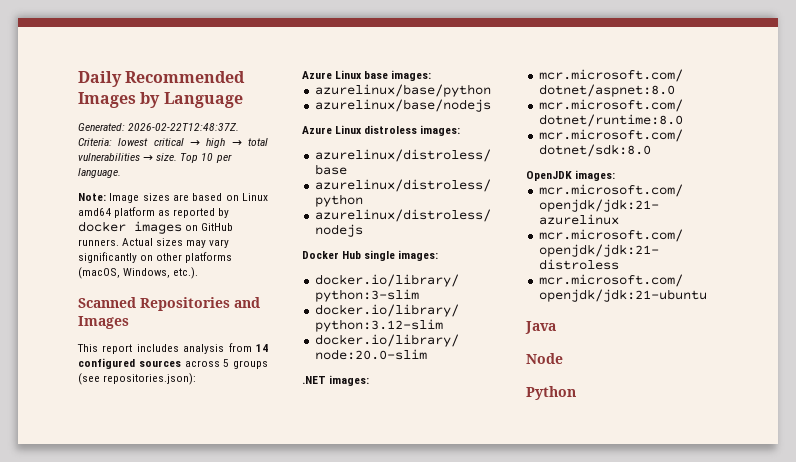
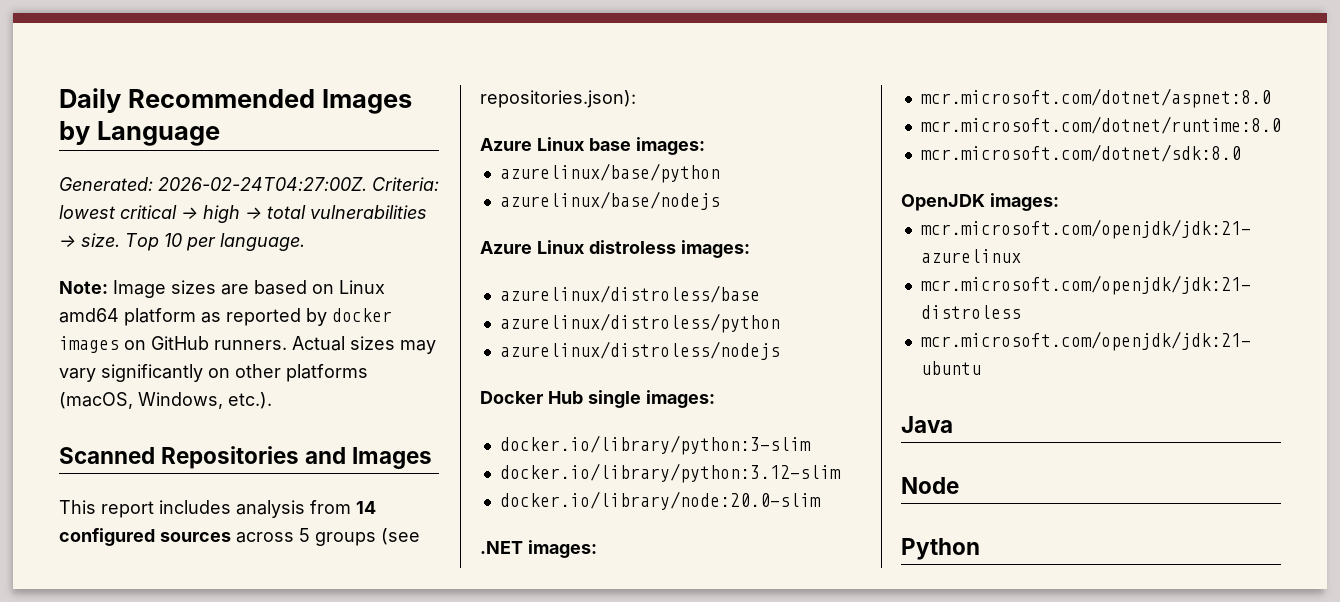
- Generated: 2026-02-22T12:48:37Z.
+ Generated: 2026-02-24T04:27:00Z.

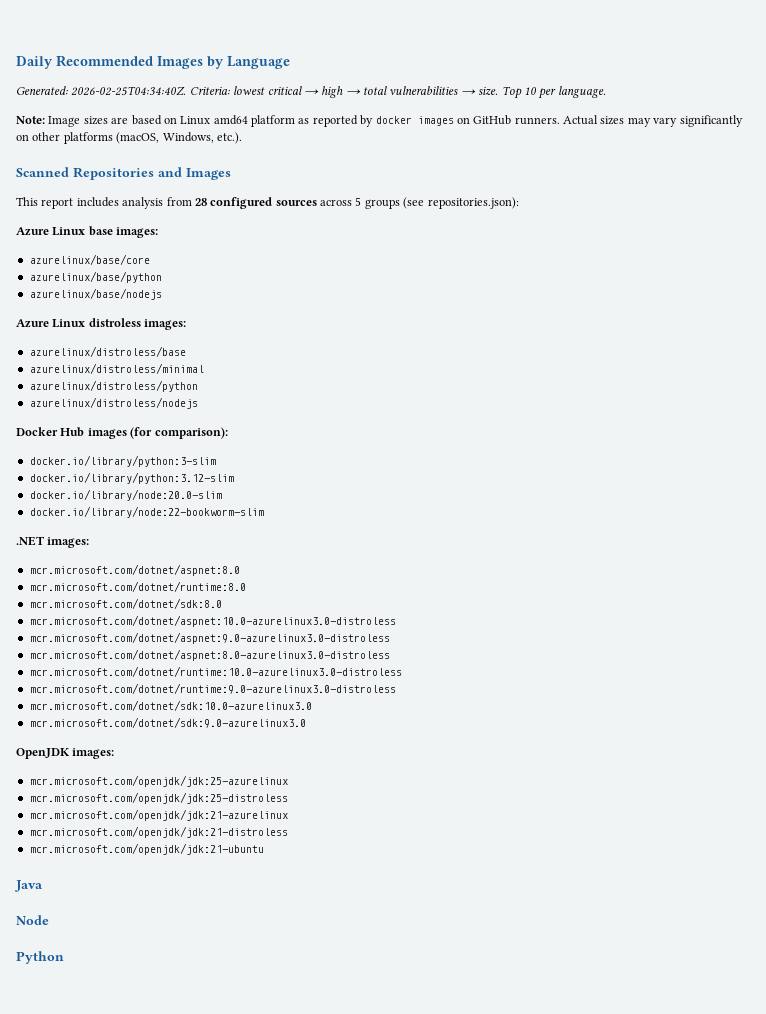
- Generated: 2026-02-24T04:27:00Z.
+ Generated: 2026-02-25T04:34:40Z.
- This report includes analysis from 14 configured sources across 5 groups (see repositories.json):
+ This report includes analysis from 28 configured sources across 5 groups (see repositories.json):
+ azurelinux/base/core
+ azurelinux/distroless/minimal
- Docker Hub single images:
+ Docker Hub images (for comparison):
+ docker.io/library/node:22-bookworm-slim
+ mcr.microsoft.com/dotnet/aspnet:10.0-azurelinux3.0-distroless
+ mcr.microsoft.com/dotnet/aspnet:9.0-azurelinux3.0-distroless
+ mcr.microsoft.com/dotnet/aspnet:8.0-azurelinux3.0-distroless
+ mcr.microsoft.com/dotnet/runtime:10.0-azurelinux3.0-distroless
+ mcr.microsoft.com/dotnet/runtime:9.0-azurelinux3.0-distroless
+ mcr.microsoft.com/dotnet/sdk:10.0-azurelinux3.0
+ mcr.microsoft.com/dotnet/sdk:9.0-azurelinux3.0
+ mcr.microsoft.com/openjdk/jdk:25-azurelinux
+ mcr.microsoft.com/openjdk/jdk:25-distroless

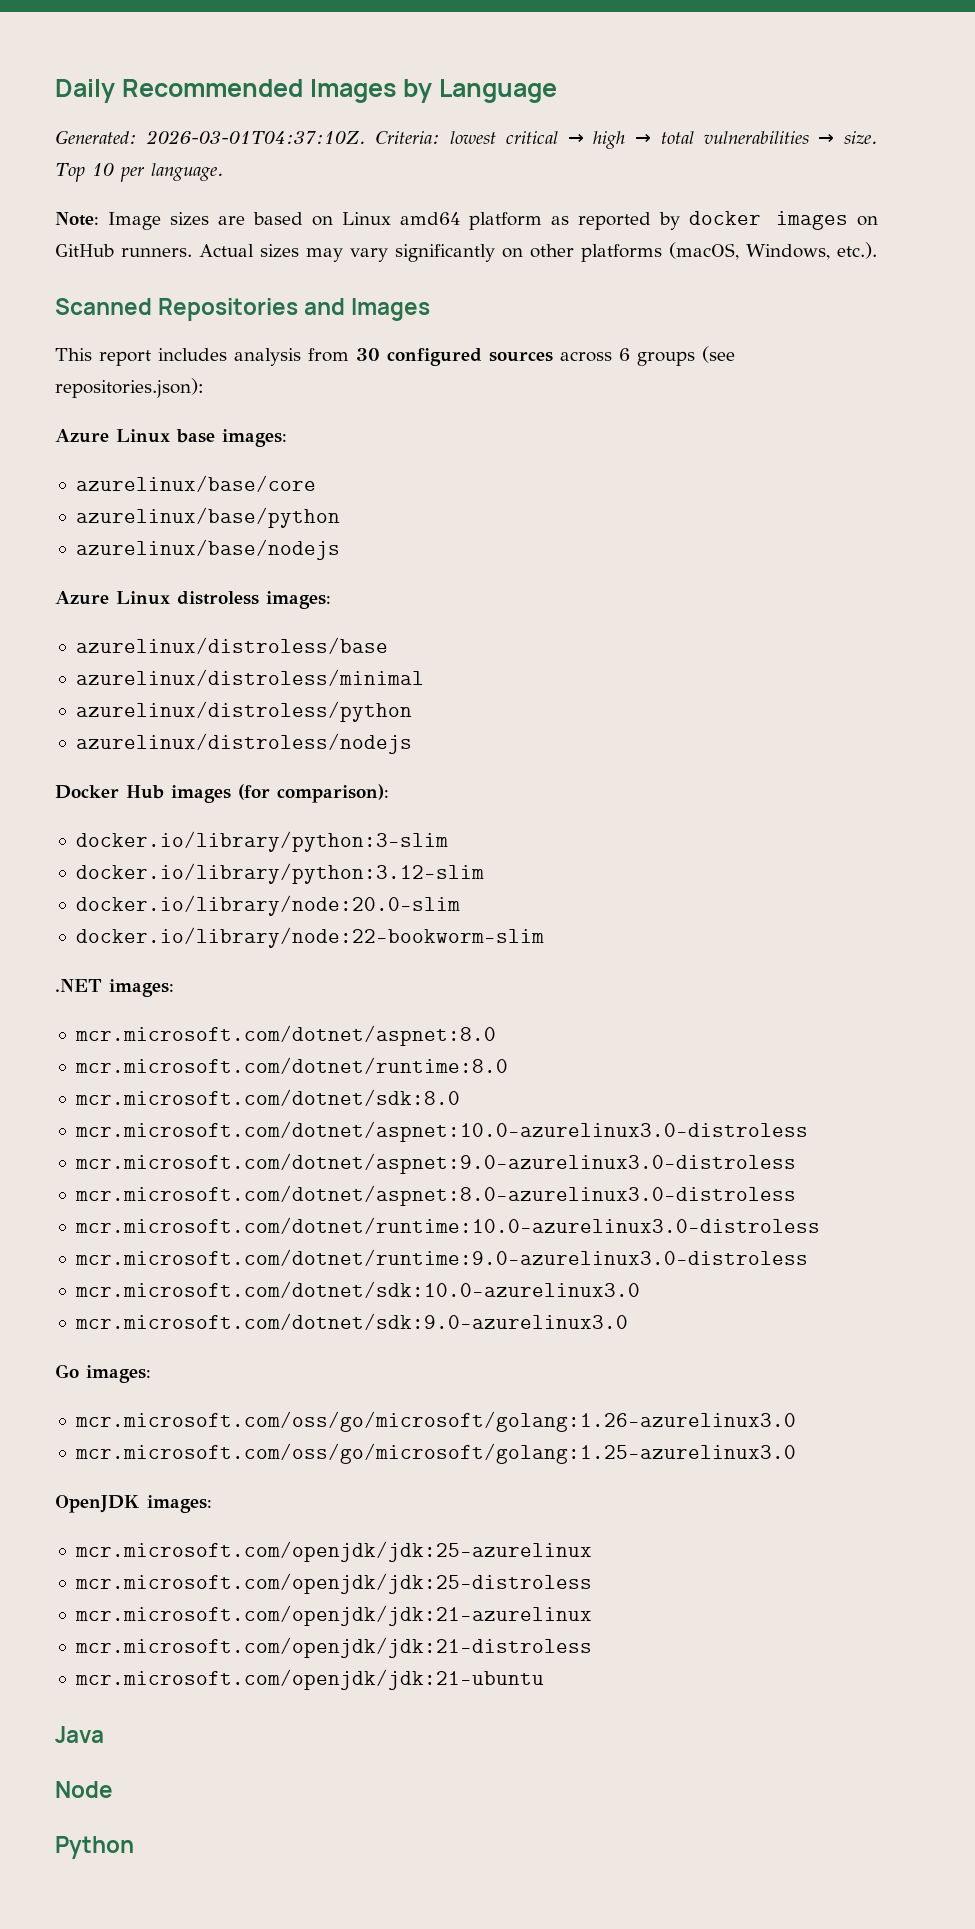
- Generated: 2026-02-25T04:34:40Z.
+ Generated: 2026-03-01T04:37:10Z.
- This report includes analysis from 28 configured sources across 5 groups (see repositories.json):
+ This report includes analysis from 30 configured sources across 6 groups (see repositories.json):
+ Go images:
+ mcr.microsoft.com/oss/go/microsoft/golang:1.26-azurelinux3.0
+ mcr.microsoft.com/oss/go/microsoft/golang:1.25-azurelinux3.0

